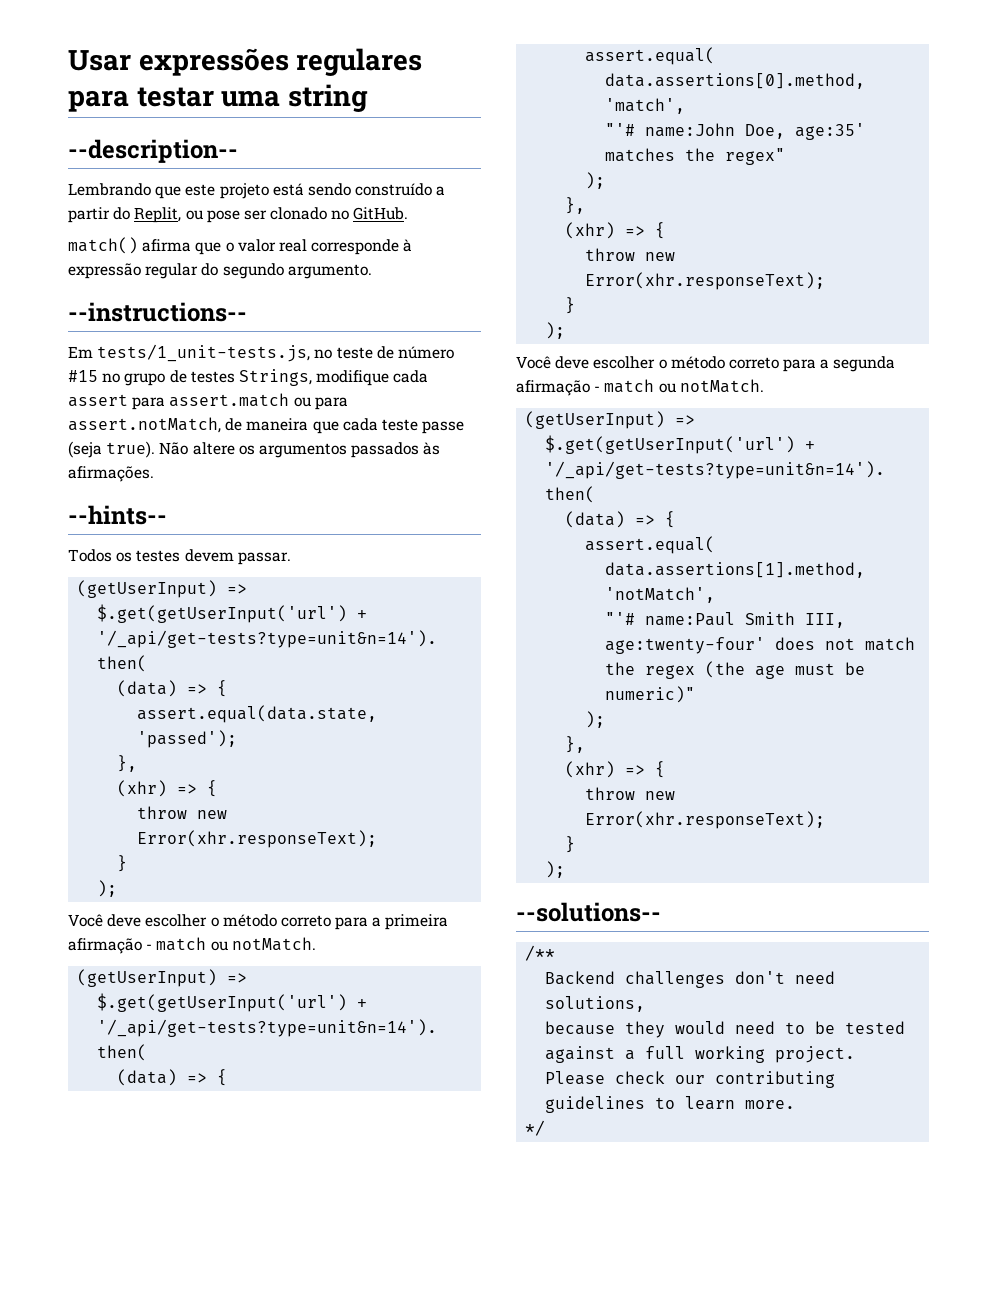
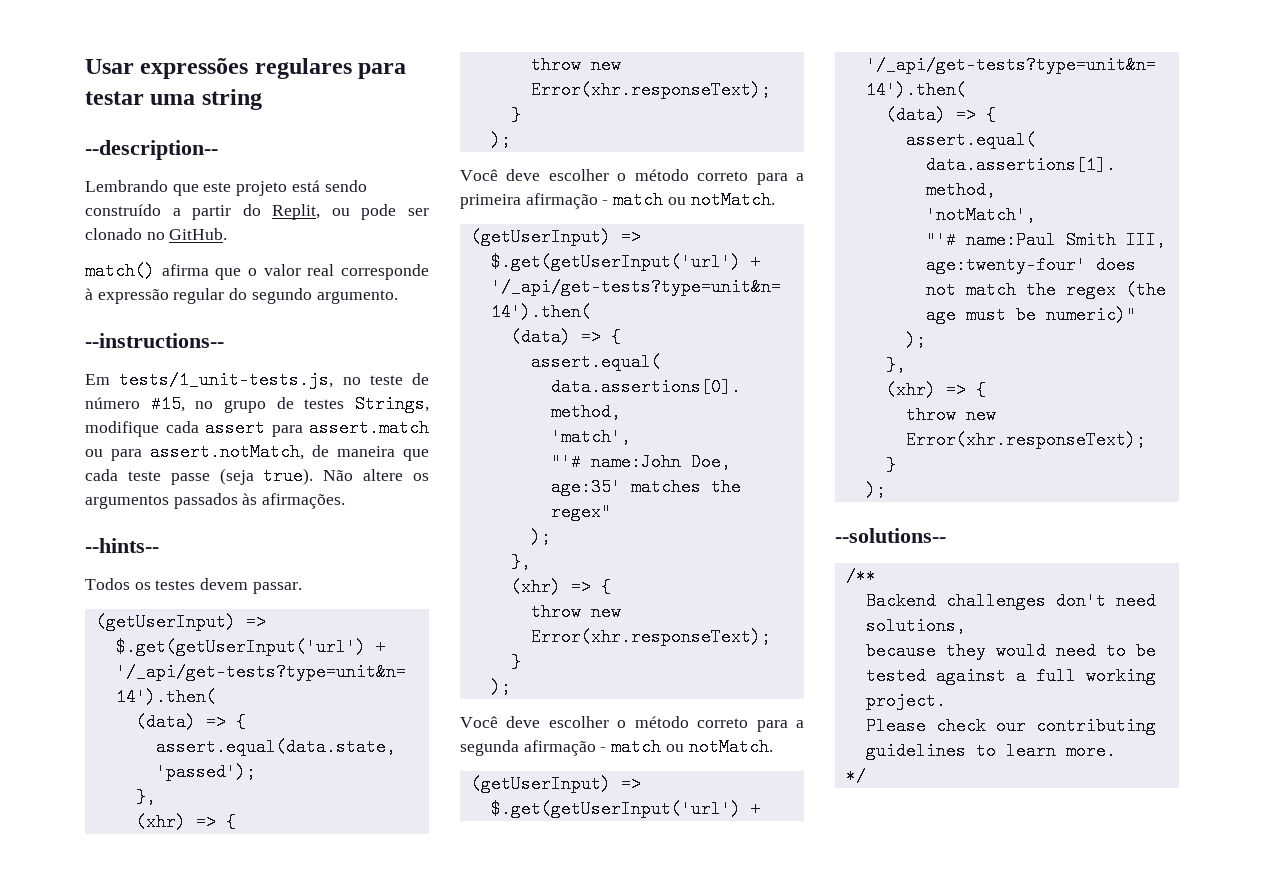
- Lembrando que este projeto está sendo construído a partir do Replit, ou pose ser clonado no GitHub.
+ Lembrando que este projeto está sendo construído a partir do Replit, ou pode ser clonado no GitHub.
- Em tests/1_unit-tests.js, no teste de número #15 no grupo de testes Strings, modifique cada assert para assert.match ou para assert.notMatch, de maneira que cada teste passe (seja true).
+ Em tests/1_unit-tests.js, no teste de número #15, no grupo de testes Strings, modifique cada assert para assert.match ou para assert.notMatch, de maneira que cada teste passe (seja true).

